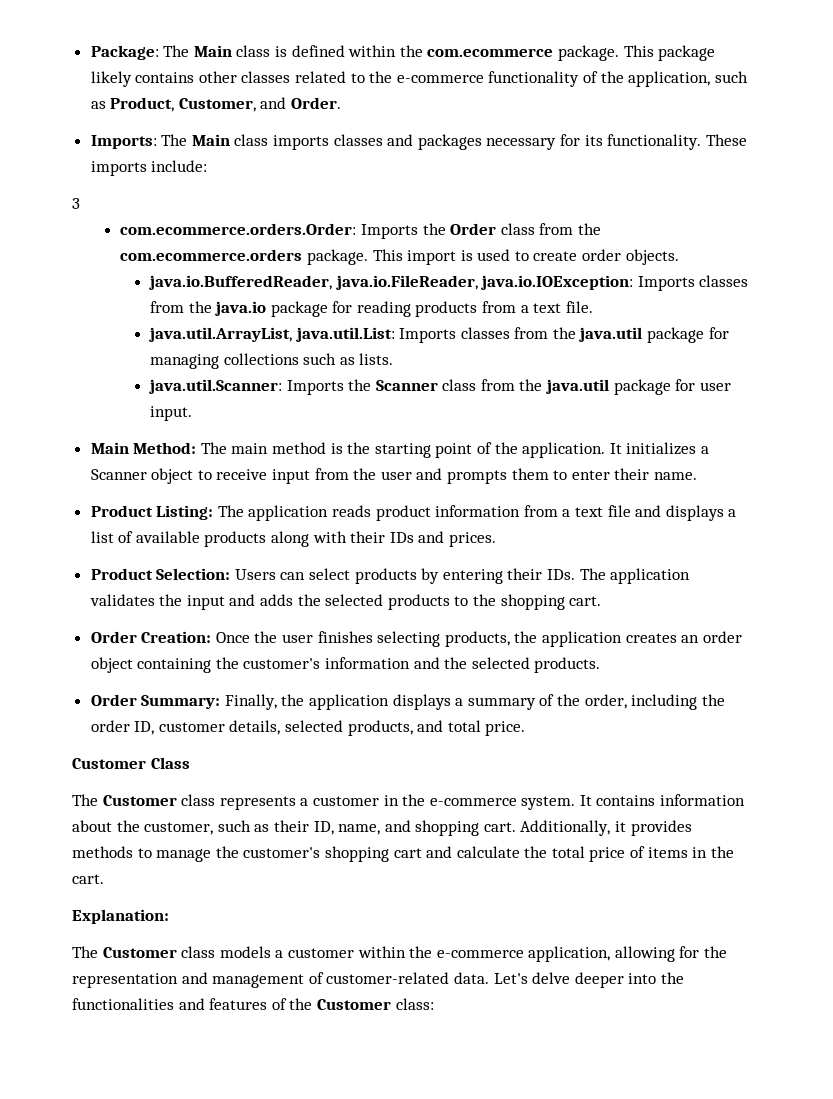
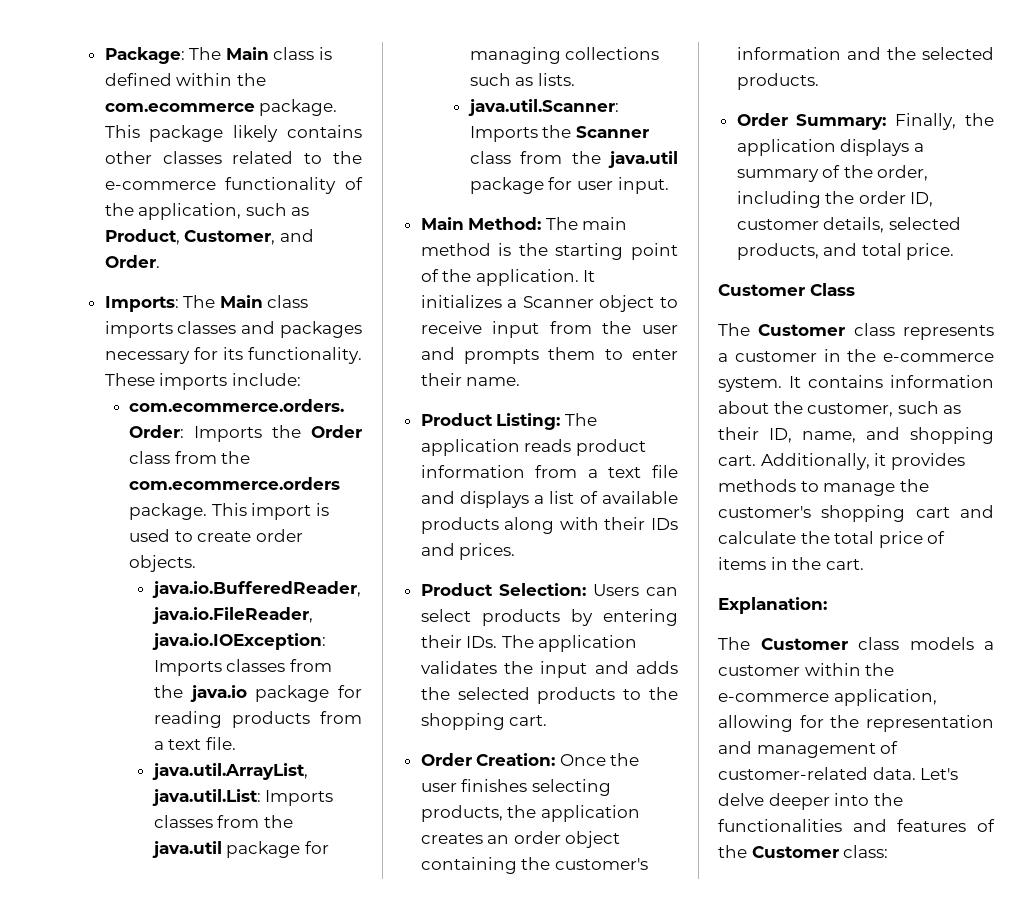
- 3

